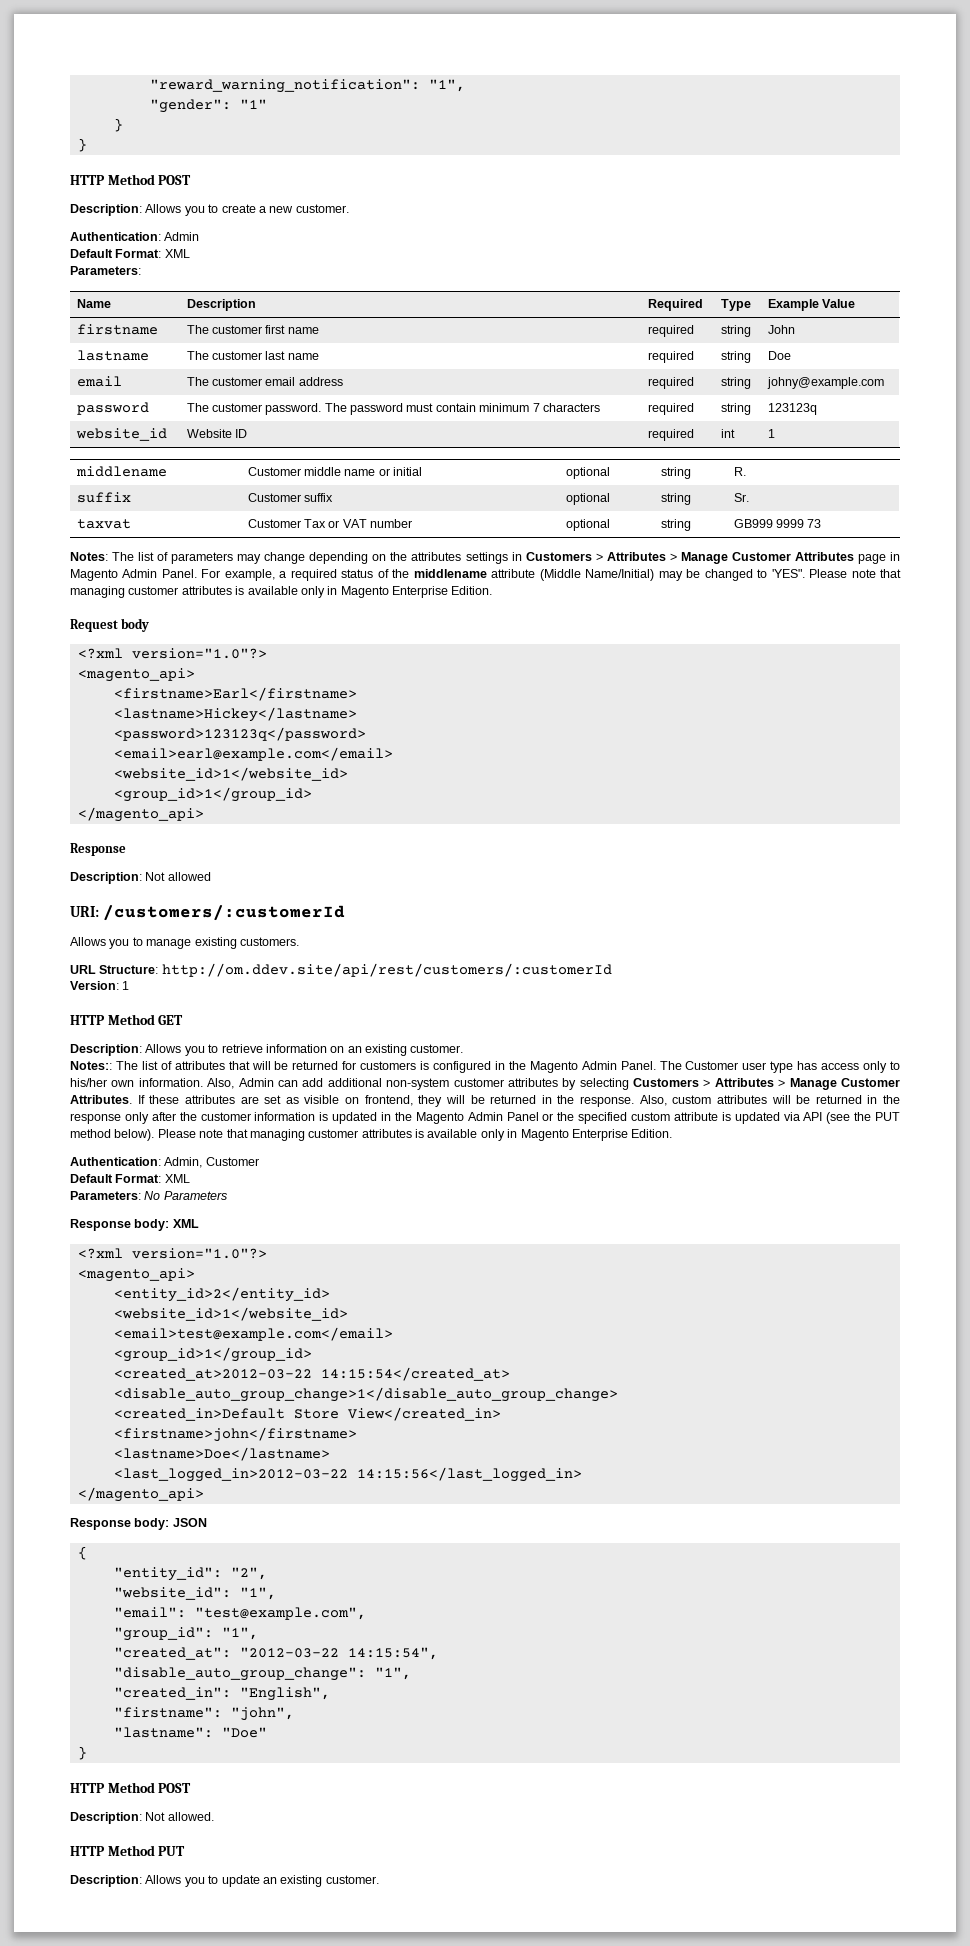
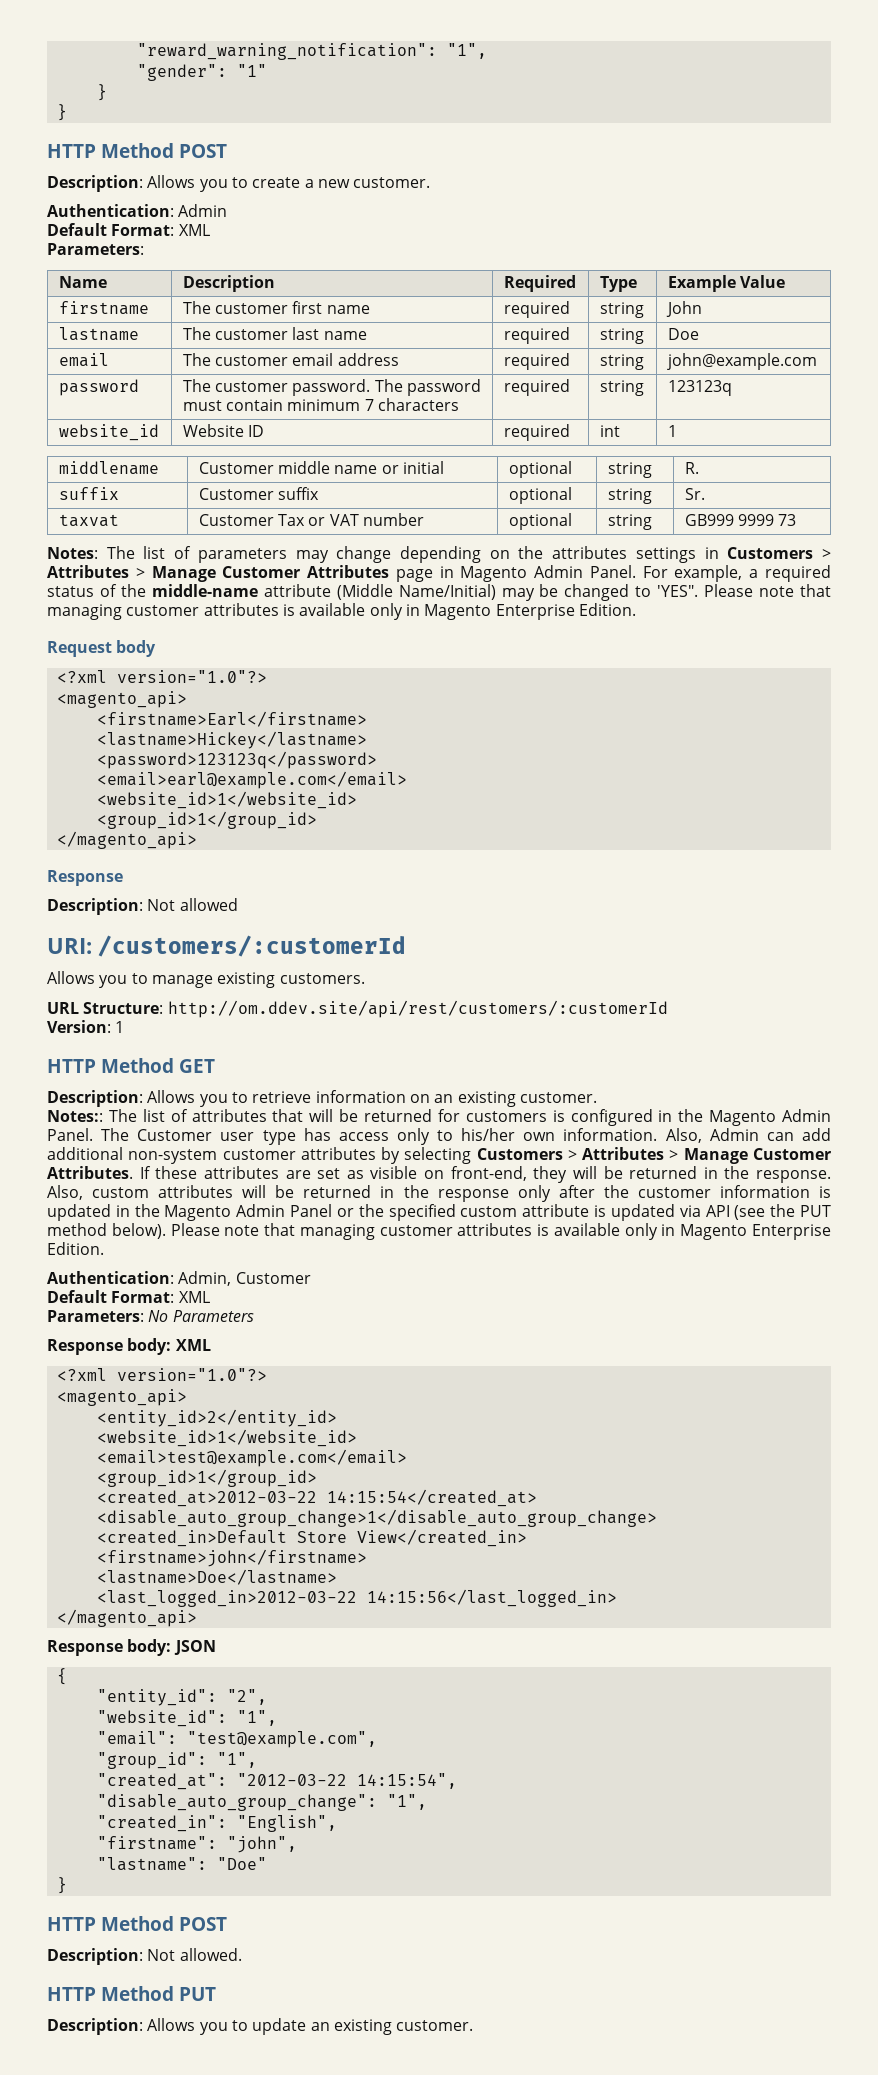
- email | The customer email address | required | string | johny@example.com
+ email | The customer email address | required | string | john@example.com
- For example, a required status of the middlename attribute (Middle Name/Initial) may be changed to 'YES".
+ For example, a required status of the middle-name attribute (Middle Name/Initial) may be changed to 'YES".
- If these attributes are set as visible on frontend, they will be returned in the response.
+ If these attributes are set as visible on front-end, they will be returned in the response.

